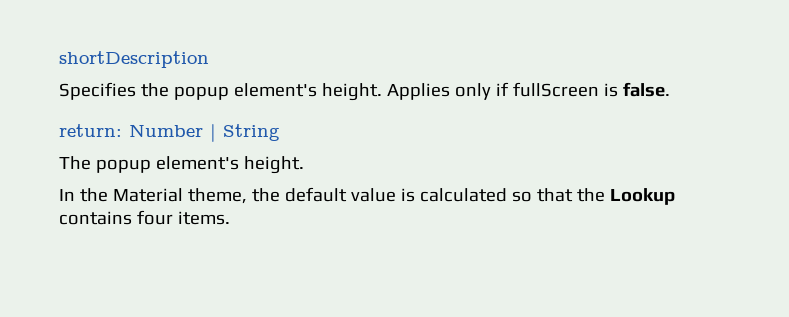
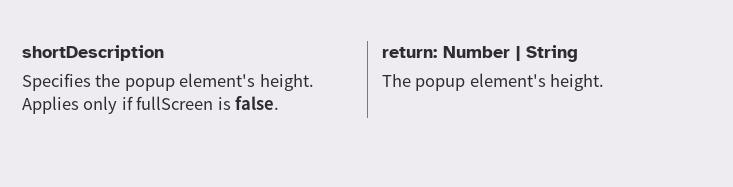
- In the Material theme, the default value is calculated so that the Lookup contains four items.

